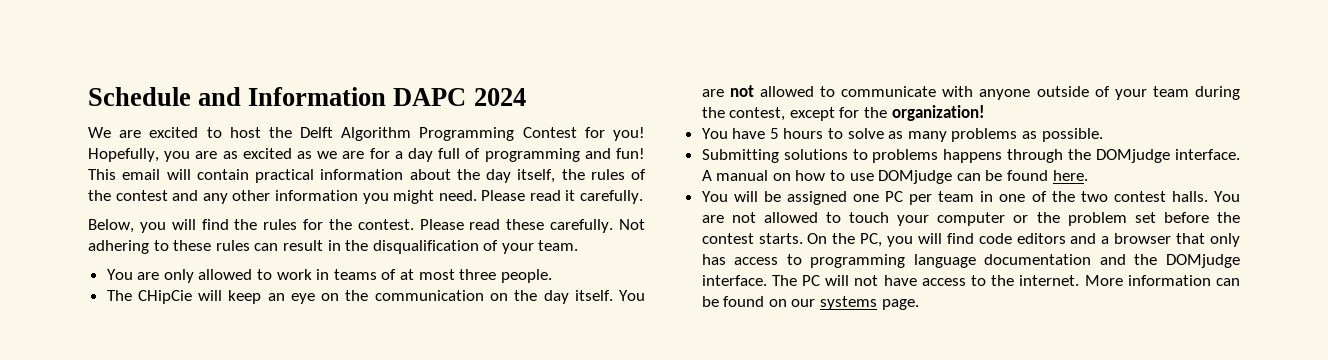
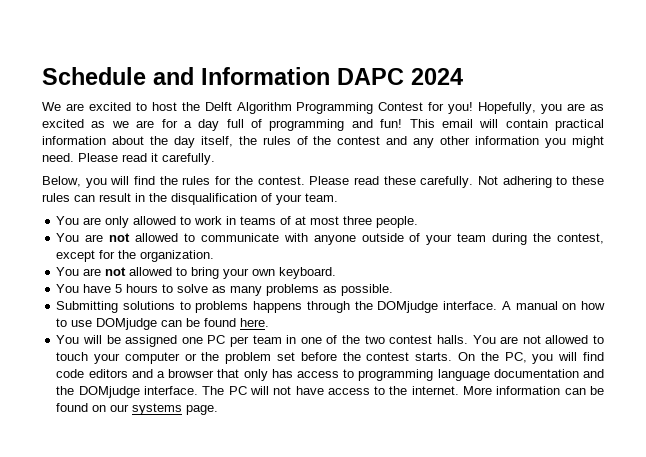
- The CHipCie will keep an eye on the communication on the day itself. You are not allowed to communicate with anyone outside of your team during the contest, except for the organization!
+ You are not allowed to communicate with anyone outside of your team during the contest, except for the organization.
+ You are not allowed to bring your own keyboard.

